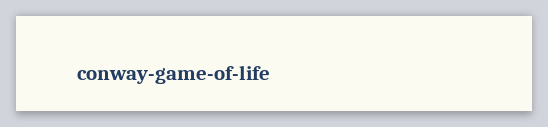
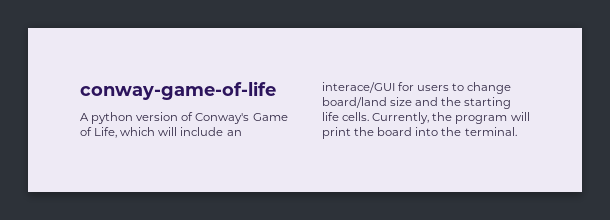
+ A python version of Conway's Game of Life, which will include an interace/GUI for users to change board/land size and the starting life cells. Currently, the program will print the board into the terminal.

